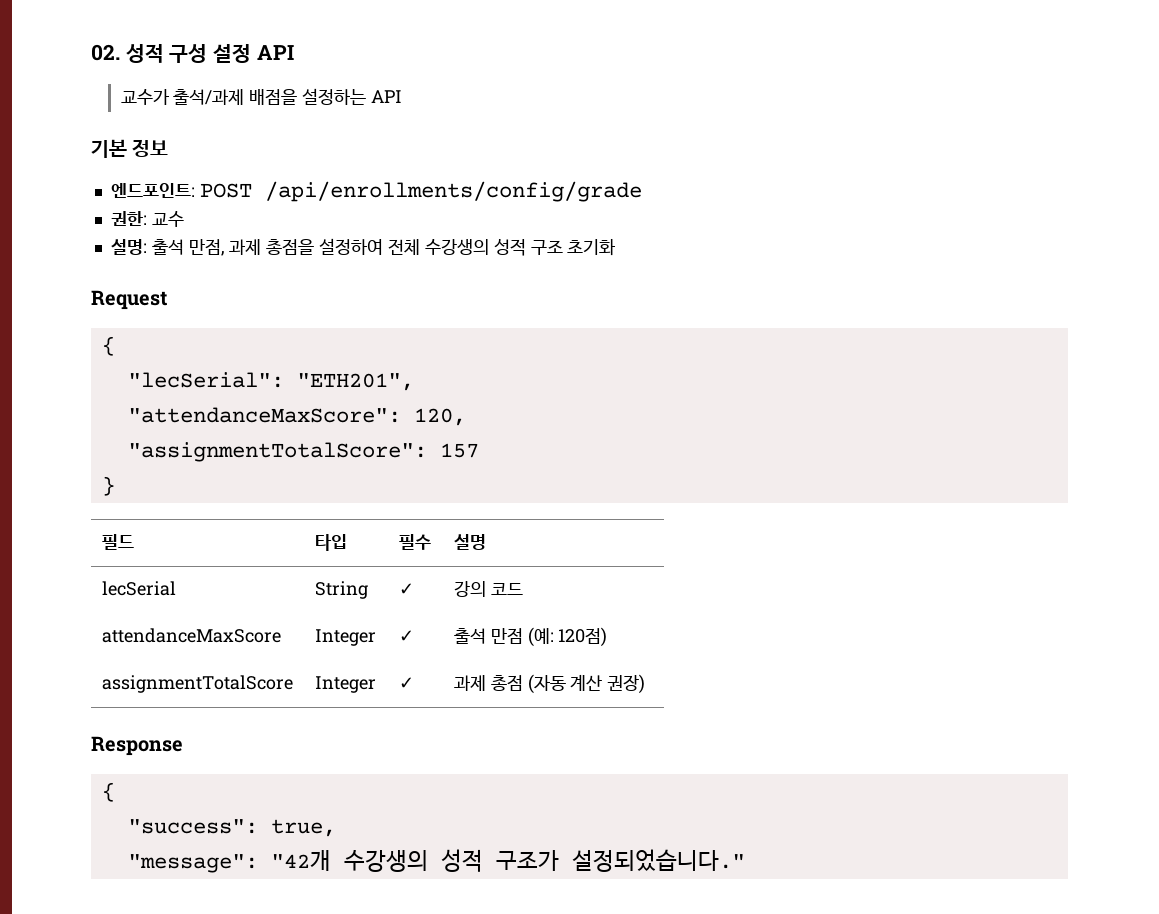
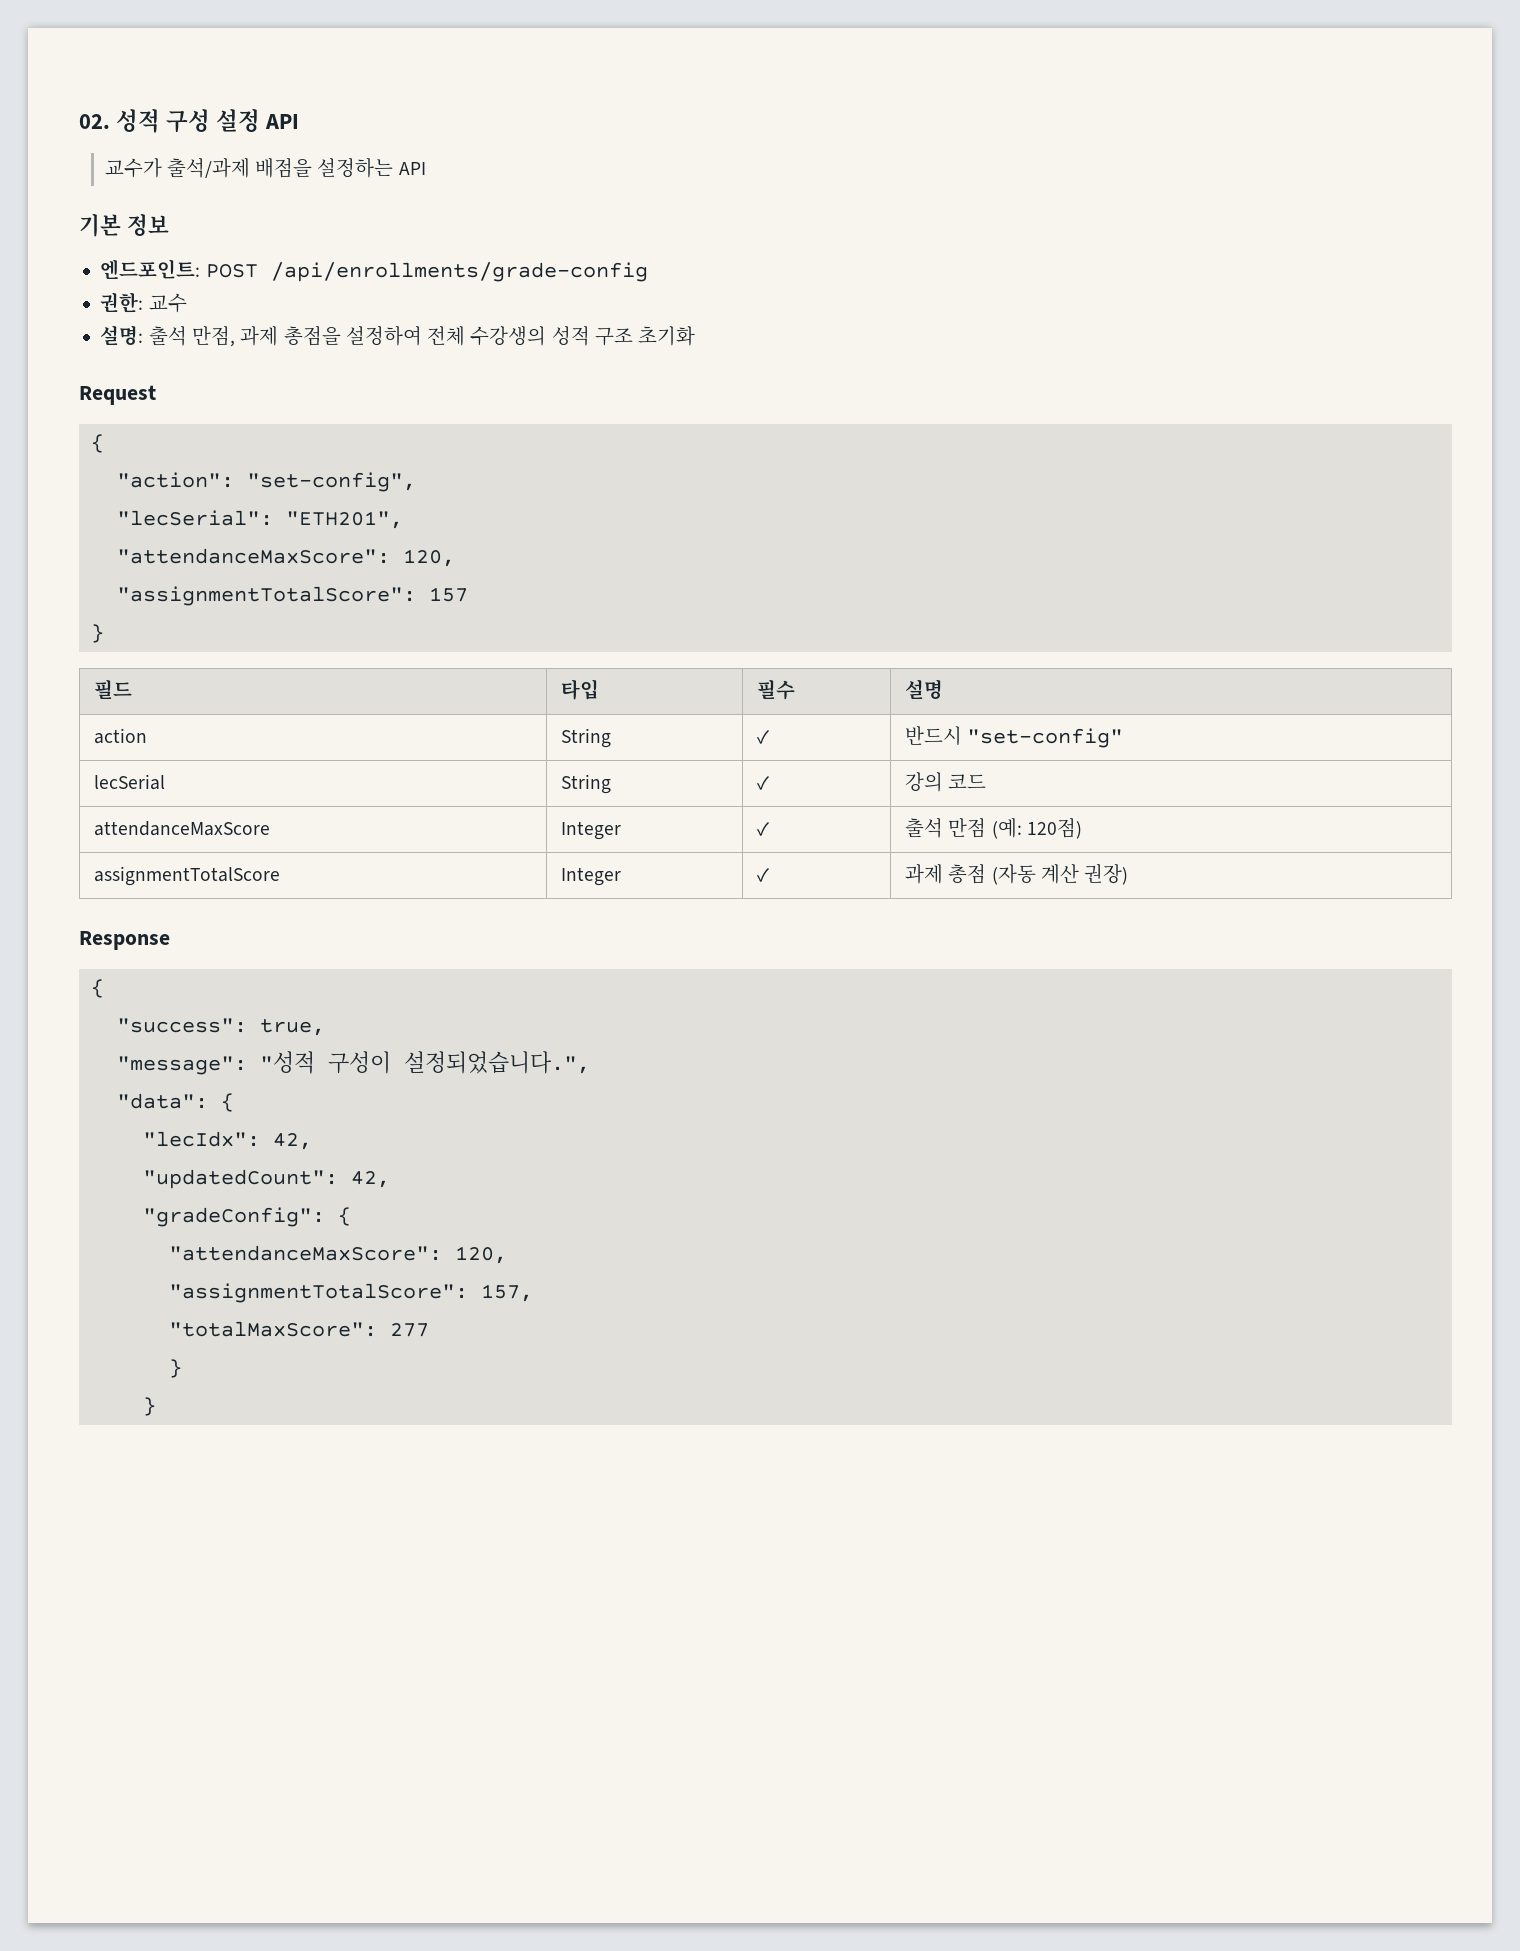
- 엔드포인트: POST /api/enrollments/config/grade
+ 엔드포인트: POST /api/enrollments/grade-config
+ "action": "set-config",
+ action | String | ✓ | 반드시 "set-config"
- "message": "42개 수강생의 성적 구조가 설정되었습니다."
+ "message": "성적 구성이 설정되었습니다.",
+ "data": {
+ "lecIdx": 42,
+ "updatedCount": 42,
+ "gradeConfig": {
+ "attendanceMaxScore": 120,
+ "assignmentTotalScore": 157,
+ "totalMaxScore": 277
+ }
+ }

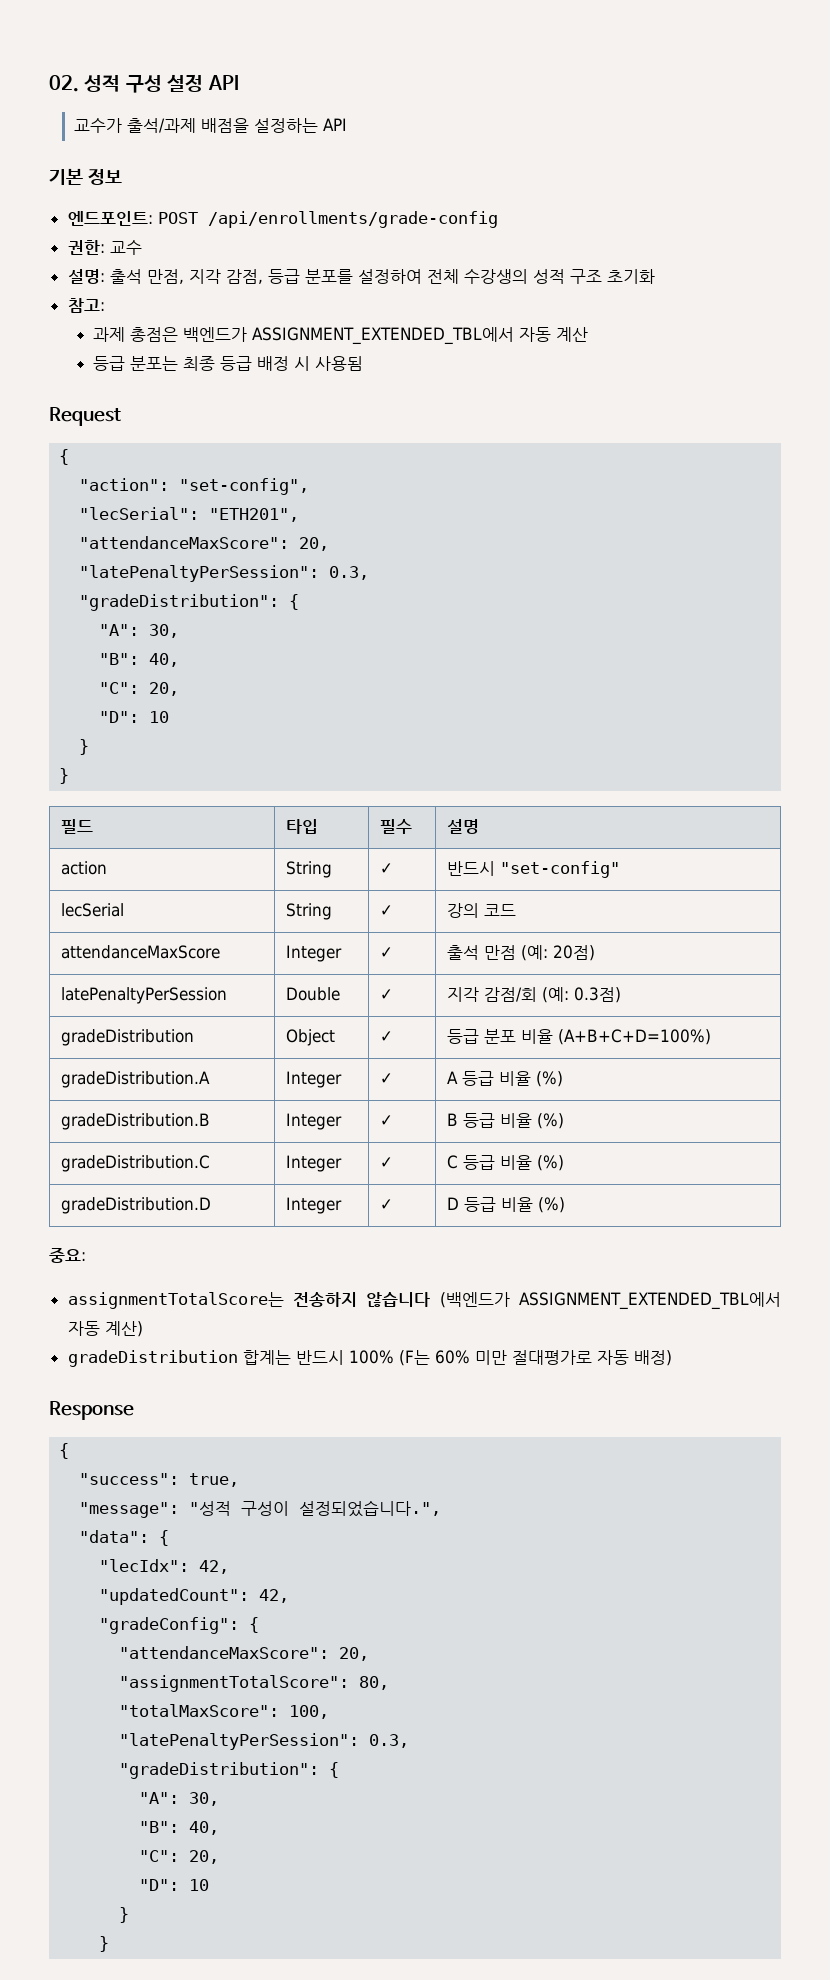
- 설명: 출석 만점, 과제 총점을 설정하여 전체 수강생의 성적 구조 초기화
+ 설명: 출석 만점, 지각 감점, 등급 분포를 설정하여 전체 수강생의 성적 구조 초기화
+ 참고:
+ 과제 총점은 백엔드가 ASSIGNMENT_EXTENDED_TBL에서 자동 계산
+ 등급 분포는 최종 등급 배정 시 사용됨
  "lecSerial": "ETH201",
- "attendanceMaxScore": 120,
- "assignmentTotalScore": 157
+ "attendanceMaxScore": 20,
+ "latePenaltyPerSession": 0.3,
+ "gradeDistribution": {
+ "A": 30,
+ "B": 40,
+ "C": 20,
+ "D": 10
+ }
- attendanceMaxScore | Integer | ✓ | 출석 만점 (예: 120점)
- assignmentTotalScore | Integer | ✓ | 과제 총점 (자동 계산 권장)
+ attendanceMaxScore | Integer | ✓ | 출석 만점 (예: 20점)
+ latePenaltyPerSession | Double | ✓ | 지각 감점/회 (예: 0.3점)
+ gradeDistribution | Object | ✓ | 등급 분포 비율 (A+B+C+D=100%)
+ gradeDistribution.A | Integer | ✓ | A 등급 비율 (%)
+ gradeDistribution.B | Integer | ✓ | B 등급 비율 (%)
+ gradeDistribution.C | Integer | ✓ | C 등급 비율 (%)
+ gradeDistribution.D | Integer | ✓ | D 등급 비율 (%)
+ 중요:
+ assignmentTotalScore는 전송하지 않습니다 (백엔드가 ASSIGNMENT_EXTENDED_TBL에서 자동 계산)
+ gradeDistribution 합계는 반드시 100% (F는 60% 미만 절대평가로 자동 배정)
  "gradeConfig": {
- "attendanceMaxScore": 120,
- "assignmentTotalScore": 157,
+ "attendanceMaxScore": 20,
+ "assignmentTotalScore": 80,
- "totalMaxScore": 277
+ "totalMaxScore": 100,
+ "latePenaltyPerSession": 0.3,
+ "gradeDistribution": {
+ "A": 30,
+ "B": 40,
+ "C": 20,
+ "D": 10

